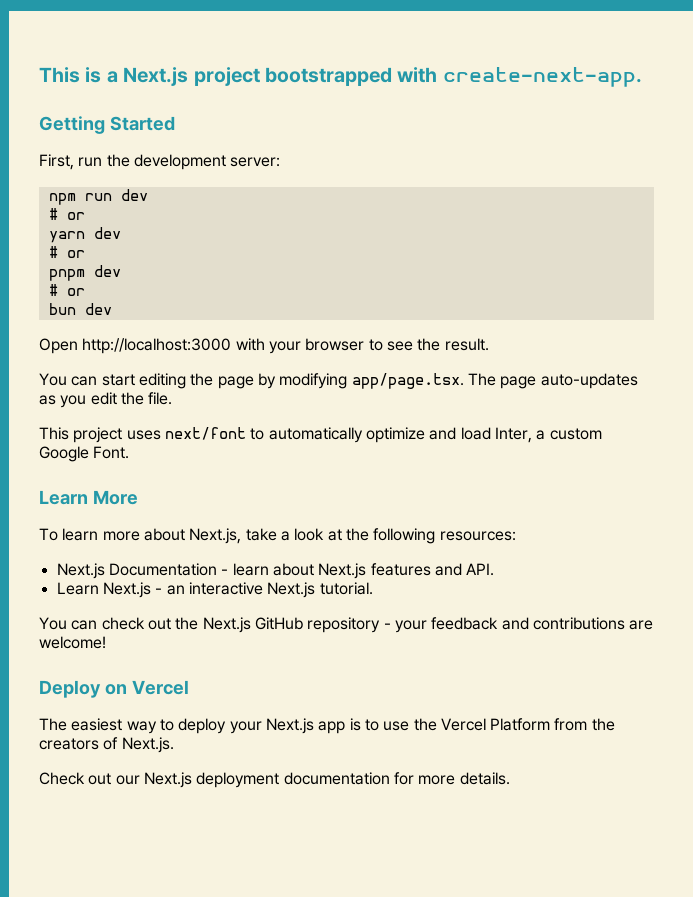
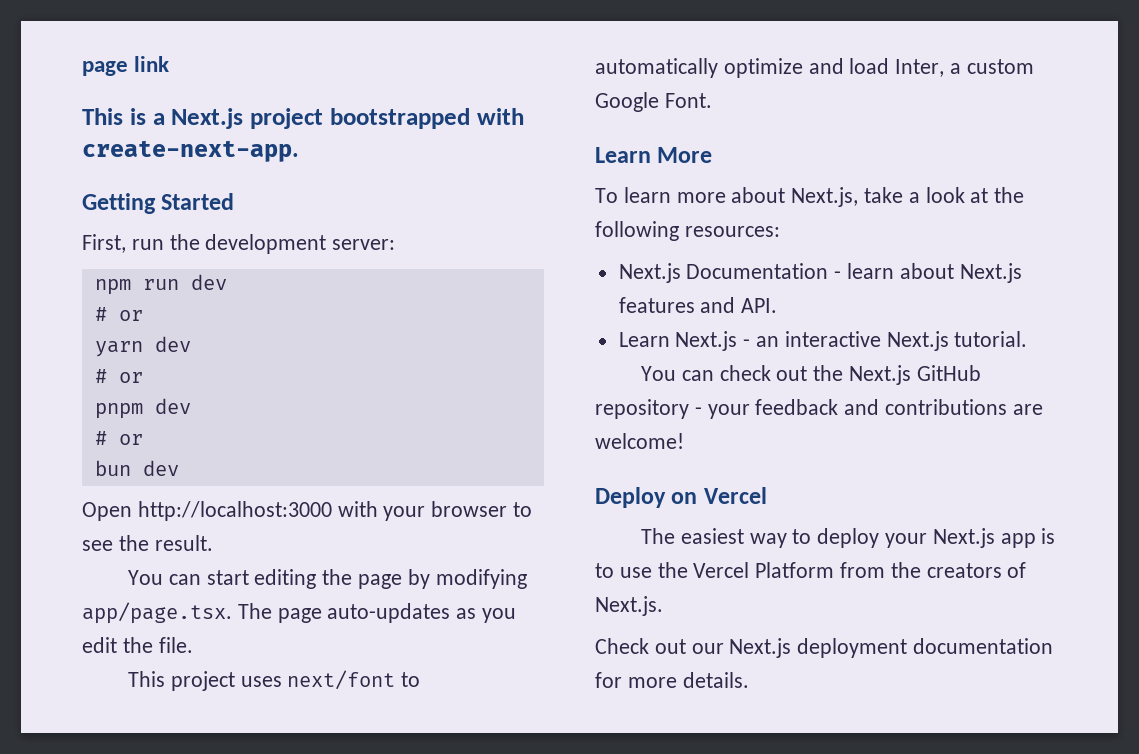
+ page link

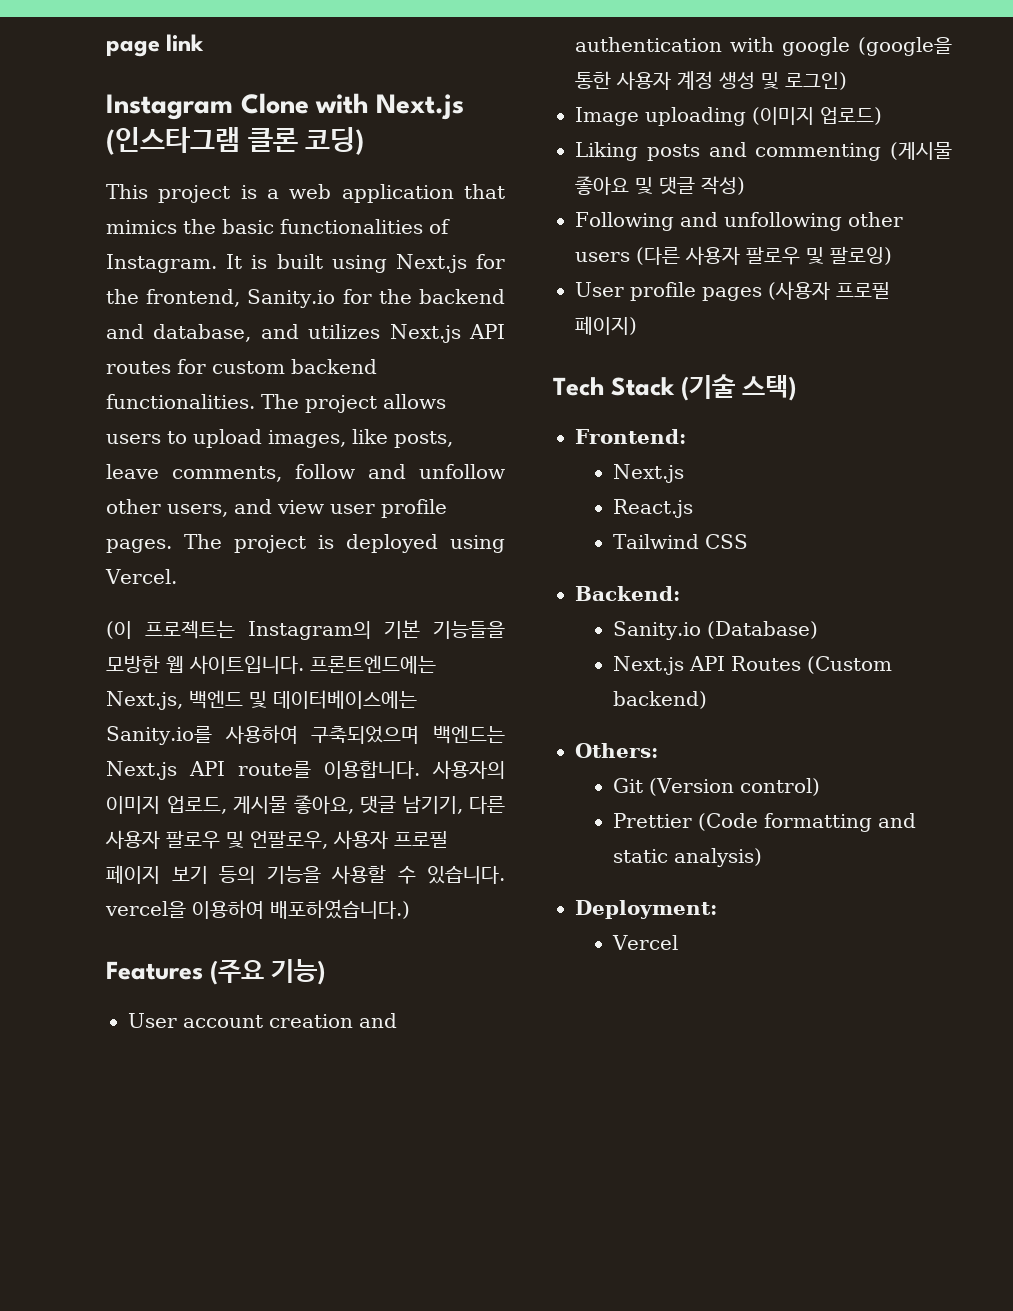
- This is a Next.js project bootstrapped with create-next-app.
- Getting Started
- First, run the development server:
- npm run dev
- # or
- yarn dev
- # or
- pnpm dev
- # or
- bun dev
- Open http://localhost:3000 with your browser to see the result.
- You can start editing the page by modifying app/page.tsx. The page auto-updates as you edit the file.
- This project uses next/font to automatically optimize and load Inter, a custom Google Font.
- Learn More
- To learn more about Next.js, take a look at the following resources:
- Next.js Documentation - learn about Next.js features and API.
- Learn Next.js - an interactive Next.js tutorial.
- You can check out the Next.js GitHub repository - your feedback and contributions are welcome!
- Deploy on Vercel
- The easiest way to deploy your Next.js app is to use the Vercel Platform from the creators of Next.js.
- Check out our Next.js deployment documentation for more details.
+ Instagram Clone with Next.js (인스타그램 클론 코딩)
+ This project is a web application that mimics the basic functionalities of Instagram. It is built using Next.js for the frontend, Sanity.io for the backend and database, and utilizes Next.js API routes for custom backend functionalities. The project allows users to upload images, like posts, leave comments, follow and unfollow other users, and view user profile pages. The project is deployed using Vercel.
+ (이 프로젝트는 Instagram의 기본 기능들을 모방한 웹 사이트입니다. 프론트엔드에는 Next.js, 백엔드 및 데이터베이스에는 Sanity.io를 사용하여 구축되었으며 백엔드는 Next.js API route를 이용합니다. 사용자의 이미지 업로드, 게시물 좋아요, 댓글 남기기, 다른 사용자 팔로우 및 언팔로우, 사용자 프로필 페이지 보기 등의 기능을 사용할 수 있습니다. vercel을 이용하여 배포하였습니다.)
+ Features (주요 기능)
+ User account creation and authentication with google (google을 통한 사용자 계정 생성 및 로그인)
+ Image uploading (이미지 업로드)
+ Liking posts and commenting (게시물 좋아요 및 댓글 작성)
+ Following and unfollowing other users (다른 사용자 팔로우 및 팔로잉)
+ User profile pages (사용자 프로필 페이지)
+ Tech Stack (기술 스택)
+ Frontend:
+ Next.js
+ React.js
+ Tailwind CSS
+ Backend:
+ Sanity.io (Database)
+ Next.js API Routes (Custom backend)
+ Others:
+ Git (Version control)
+ Prettier (Code formatting and static analysis)
+ Deployment:
+ Vercel

